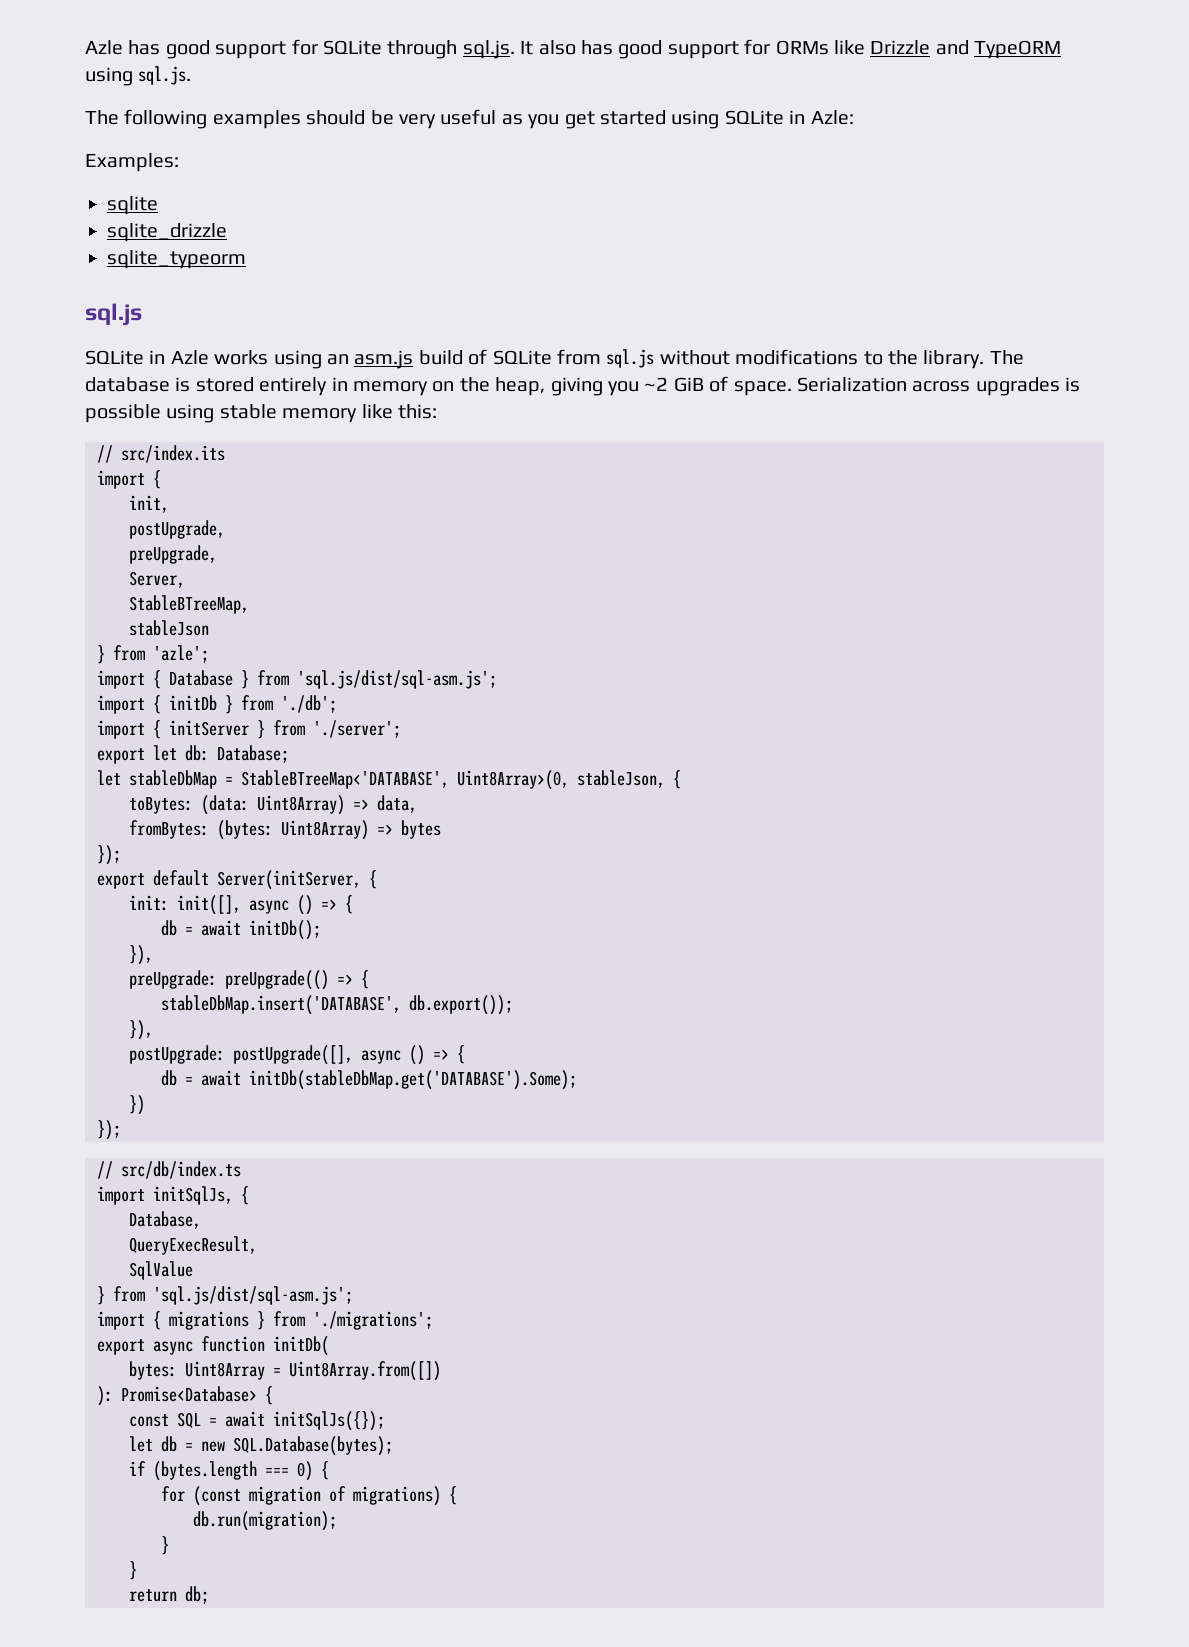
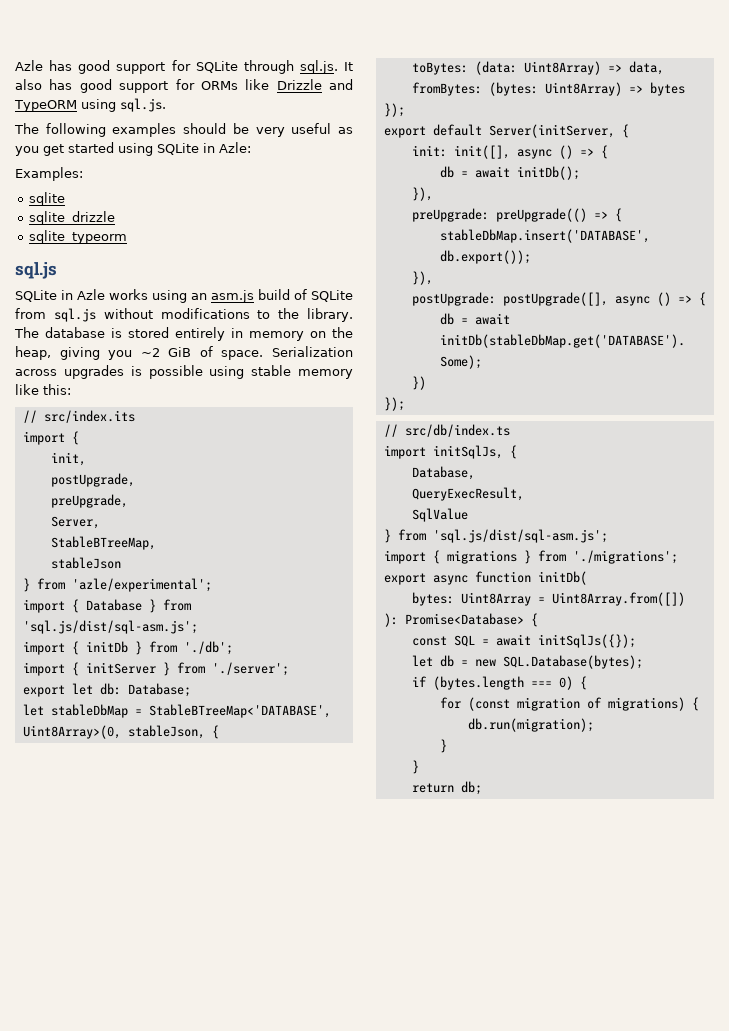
- } from 'azle';
+ } from 'azle/experimental';

